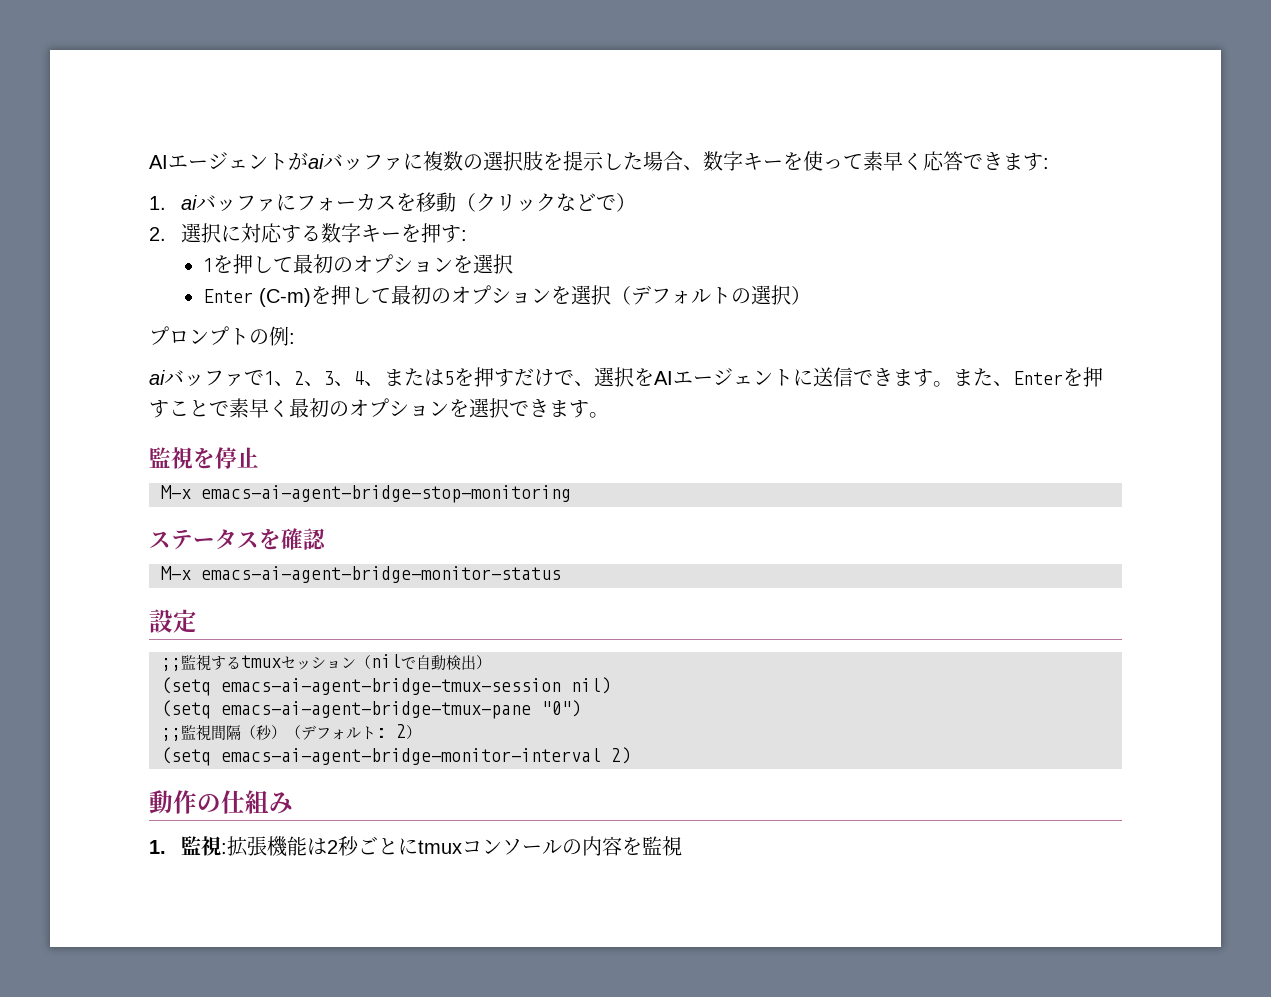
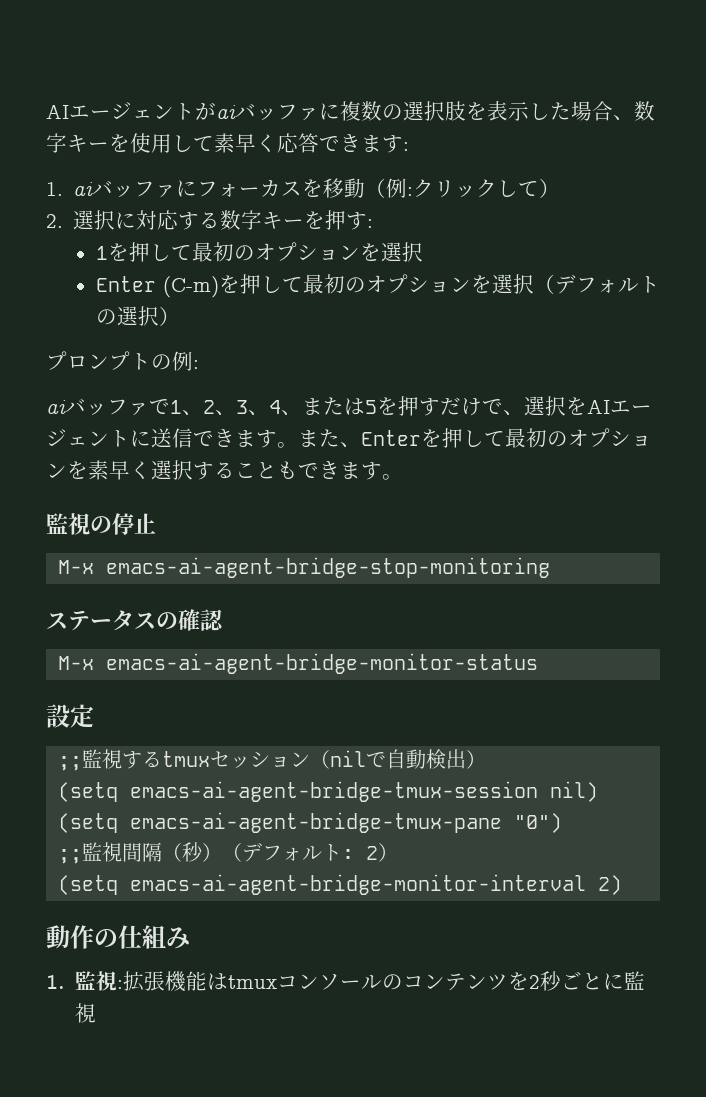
- AIエージェントがaiバッファに複数の選択肢を提示した場合、数字キーを使って素早く応答できます:
+ AIエージェントがaiバッファに複数の選択肢を表示した場合、数字キーを使用して素早く応答できます:
- 1. aiバッファにフォーカスを移動（クリックなどで）
+ 1. aiバッファにフォーカスを移動（例:クリックして）
- また、Enterを押すことで素早く最初のオプションを選択できます。
+ また、Enterを押して最初のオプションを素早く選択することもできます。
- 監視を停止
+ 監視の停止
- ステータスを確認
+ ステータスの確認
- 1.監視:拡張機能は2秒ごとにtmuxコンソールの内容を監視
+ 1.監視:拡張機能はtmuxコンソールのコンテンツを2秒ごとに監視

